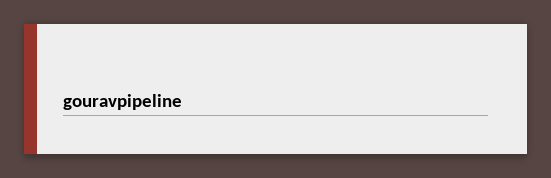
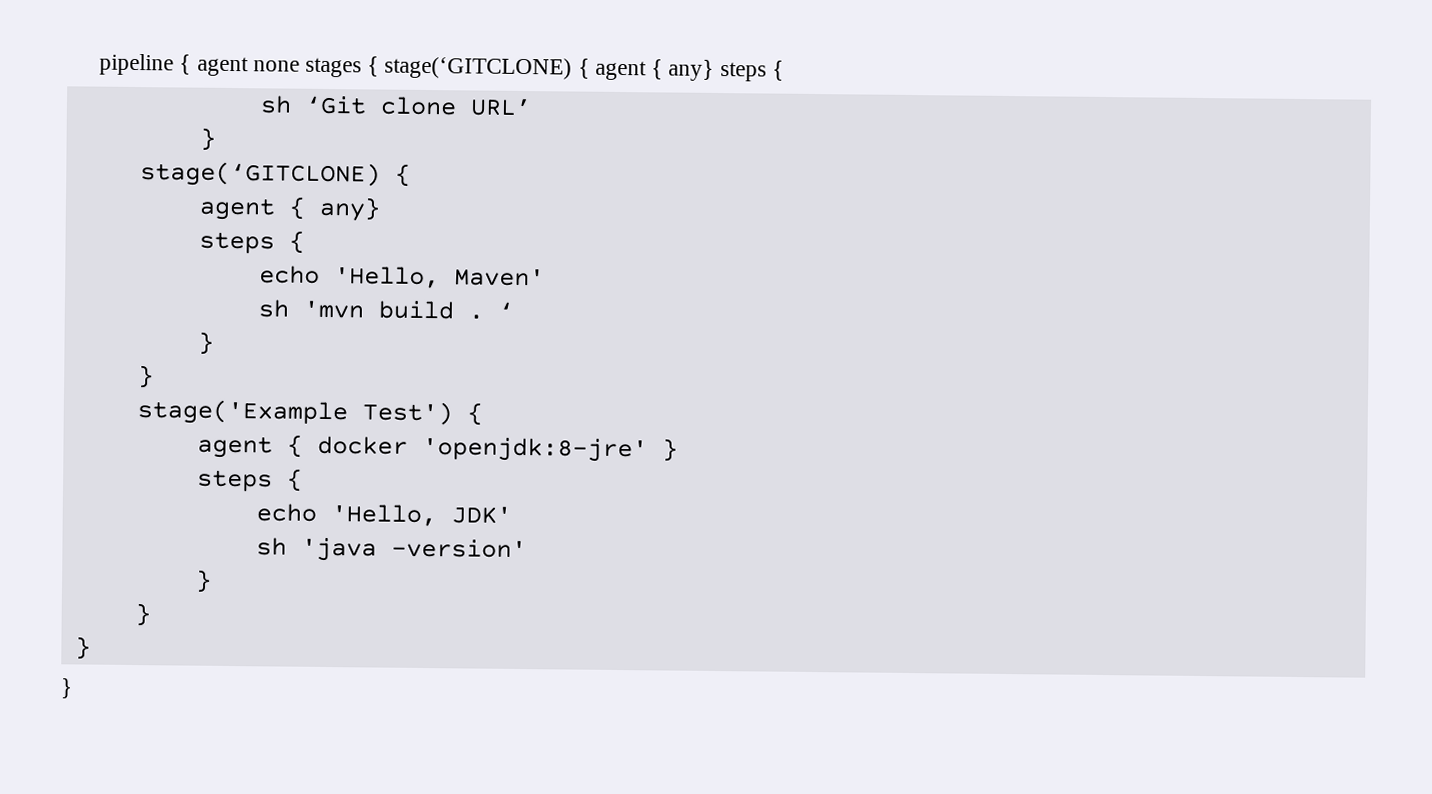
- gouravpipeline
+ pipeline { agent none stages { stage(‘GITCLONE) { agent { any} steps {
+ sh ‘Git clone URL’
+ }
+ stage(‘GITCLONE) {
+ agent { any}
+ steps {
+ echo 'Hello, Maven'
+ sh 'mvn build . ‘
+ }
+ }
+ stage('Example Test') {
+ agent { docker 'openjdk:8-jre' }
+ steps {
+ echo 'Hello, JDK'
+ sh 'java -version'
+ }
+ }
+ }
+ }

